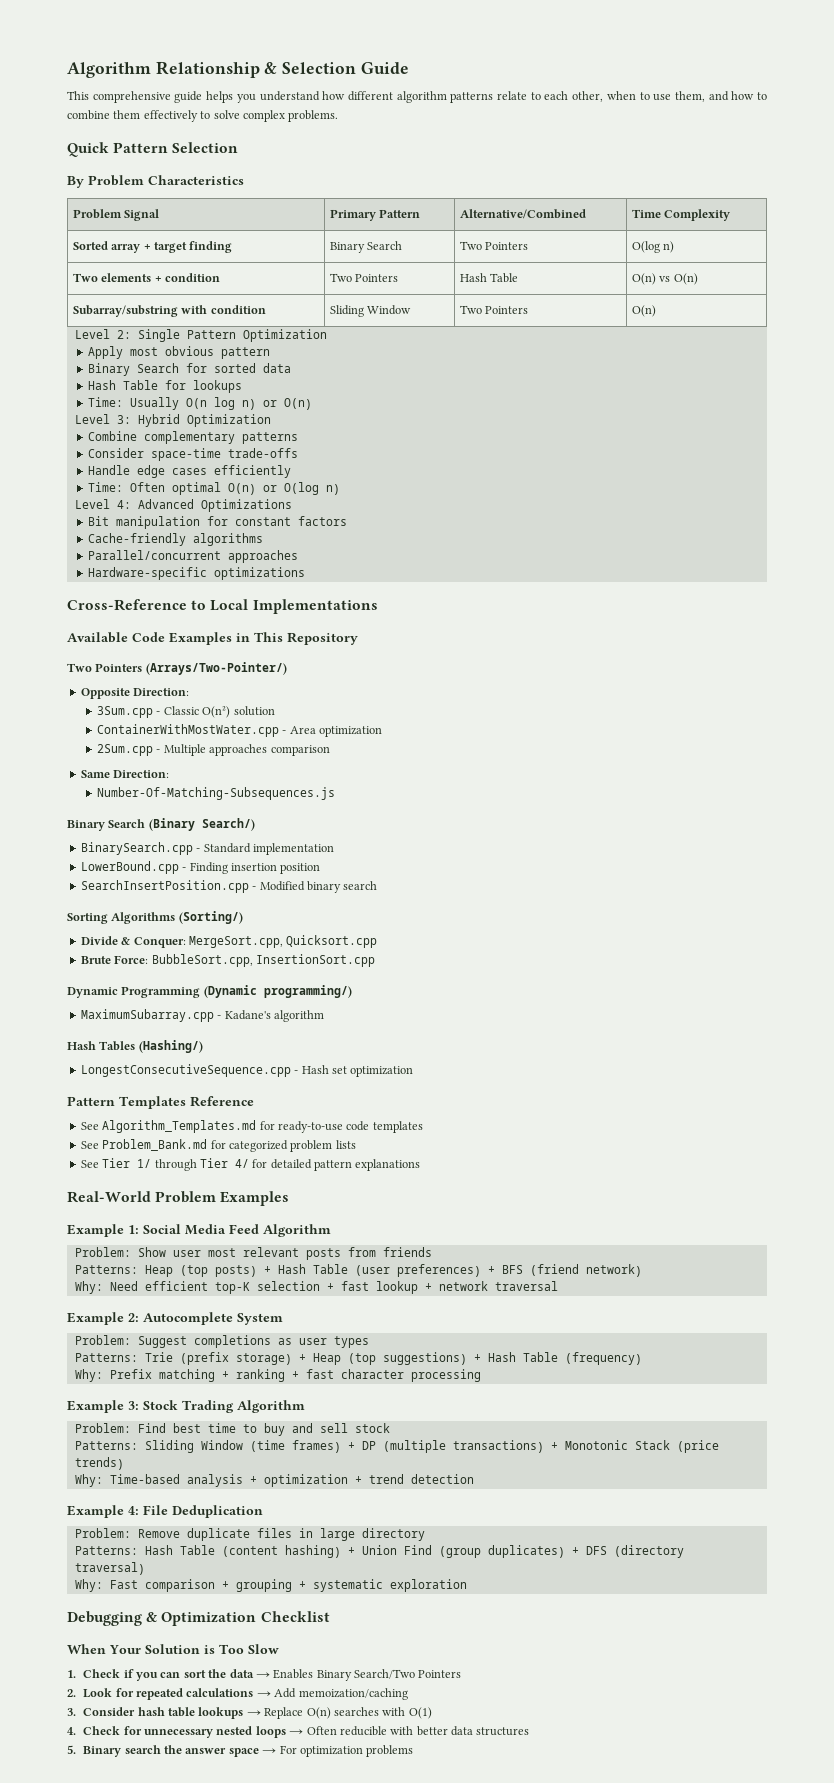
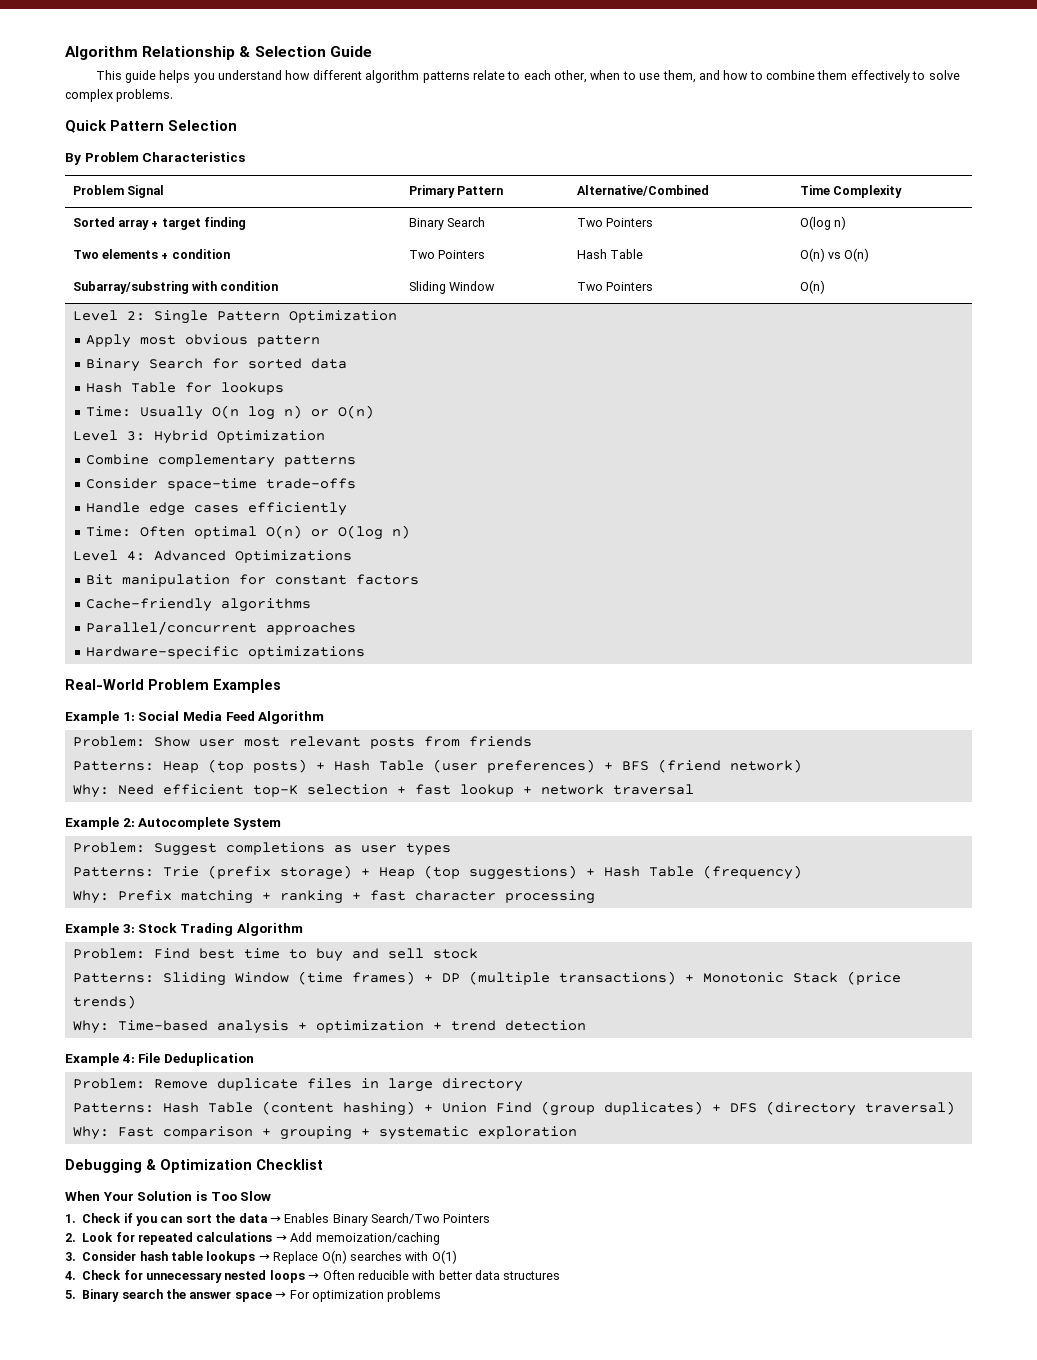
- This comprehensive guide helps you understand how different algorithm patterns relate to each other, when to use them, and how to combine them effectively to solve complex problems.
+ This guide helps you understand how different algorithm patterns relate to each other, when to use them, and how to combine them effectively to solve complex problems.
- Cross-Reference to Local Implementations
- Available Code Examples in This Repository
- Two Pointers (Arrays/Two-Pointer/)
- Opposite Direction:
- 3Sum.cpp - Classic O(n²) solution
- ContainerWithMostWater.cpp - Area optimization
- 2Sum.cpp - Multiple approaches comparison
- Same Direction:
- Number-Of-Matching-Subsequences.js
- Binary Search (Binary Search/)
- BinarySearch.cpp - Standard implementation
- LowerBound.cpp - Finding insertion position
- SearchInsertPosition.cpp - Modified binary search
- Sorting Algorithms (Sorting/)
- Divide & Conquer: MergeSort.cpp, Quicksort.cpp
- Brute Force: BubbleSort.cpp, InsertionSort.cpp
- Dynamic Programming (Dynamic programming/)
- MaximumSubarray.cpp - Kadane's algorithm
- Hash Tables (Hashing/)
- LongestConsecutiveSequence.cpp - Hash set optimization
- Pattern Templates Reference
- See Algorithm_Templates.md for ready-to-use code templates
- See Problem_Bank.md for categorized problem lists
- See Tier 1/ through Tier 4/ for detailed pattern explanations

